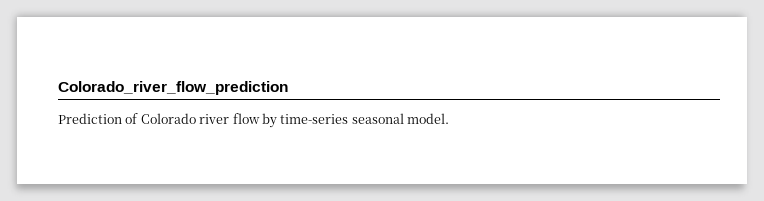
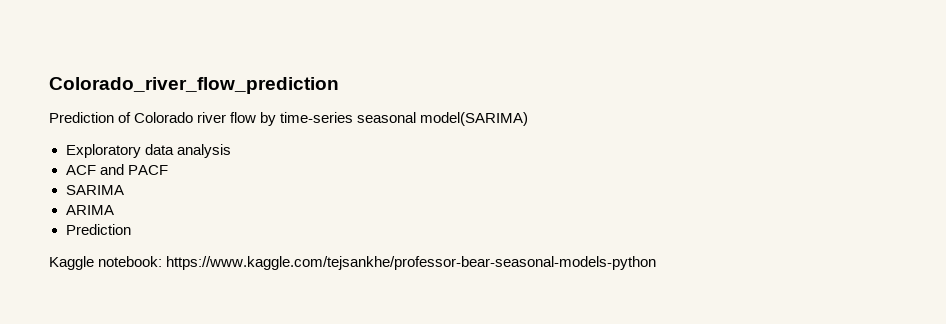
- Prediction of Colorado river flow by time-series seasonal model.
+ Prediction of Colorado river flow by time-series seasonal model(SARIMA)
+ Exploratory data analysis
+ ACF and PACF
+ SARIMA
+ ARIMA
+ Prediction
+ Kaggle notebook: https://www.kaggle.com/tejsankhe/professor-bear-seasonal-models-python

